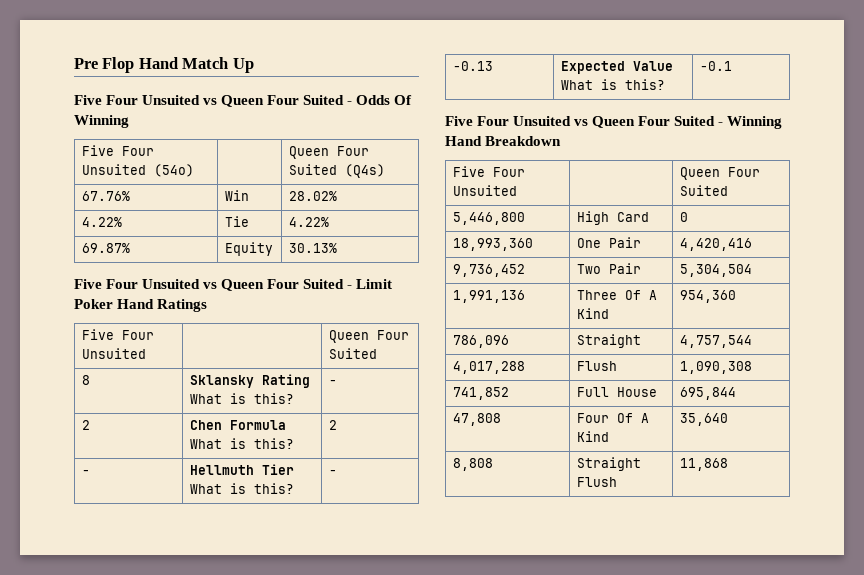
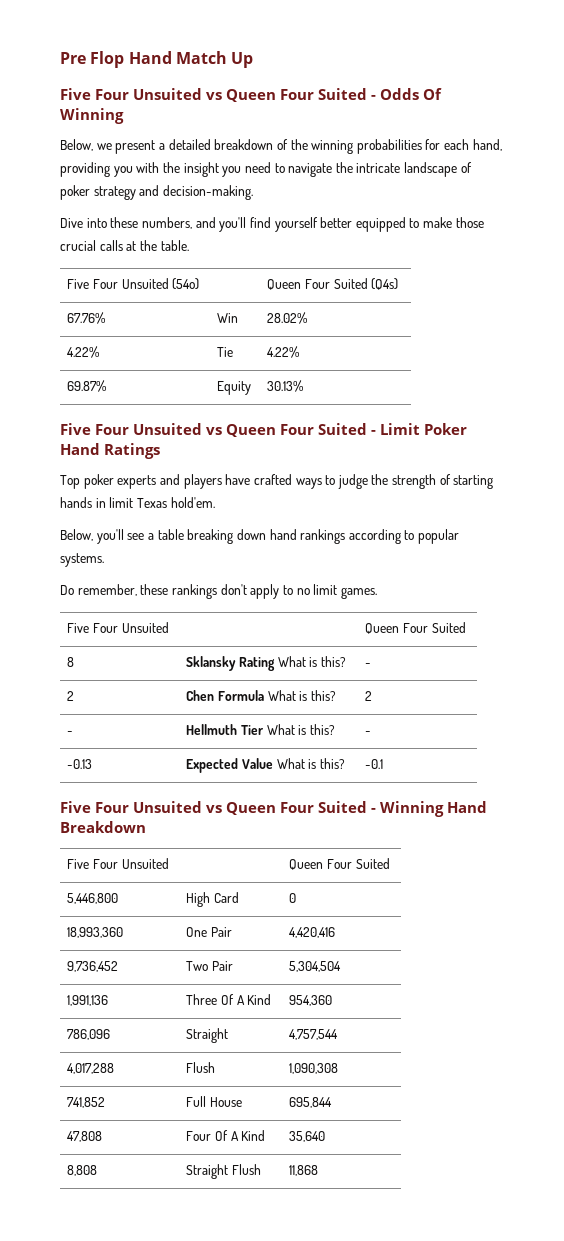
+ Below, we present a detailed breakdown of the winning probabilities for each hand, providing you with the insight you need to navigate the intricate landscape of poker strategy and decision-making.
+ Dive into these numbers, and you'll find yourself better equipped to make those crucial calls at the table.
+ Top poker experts and players have crafted ways to judge the strength of starting hands in limit Texas hold'em.
+ Below, you'll see a table breaking down hand rankings according to popular systems.
+ Do remember, these rankings don't apply to no limit games.

